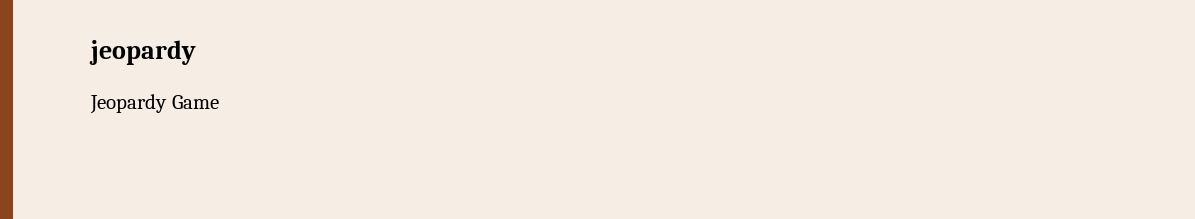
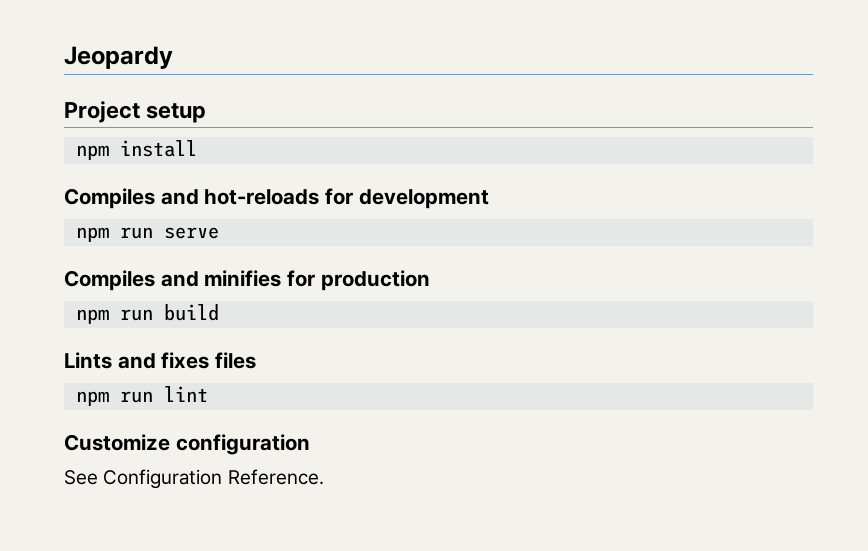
- jeopardy
- Jeopardy Game
+ Jeopardy
+ Project setup
+ npm install
+ Compiles and hot-reloads for development
+ npm run serve
+ Compiles and minifies for production
+ npm run build
+ Lints and fixes files
+ npm run lint
+ Customize configuration
+ See Configuration Reference.

